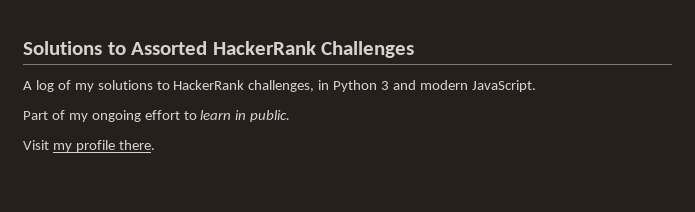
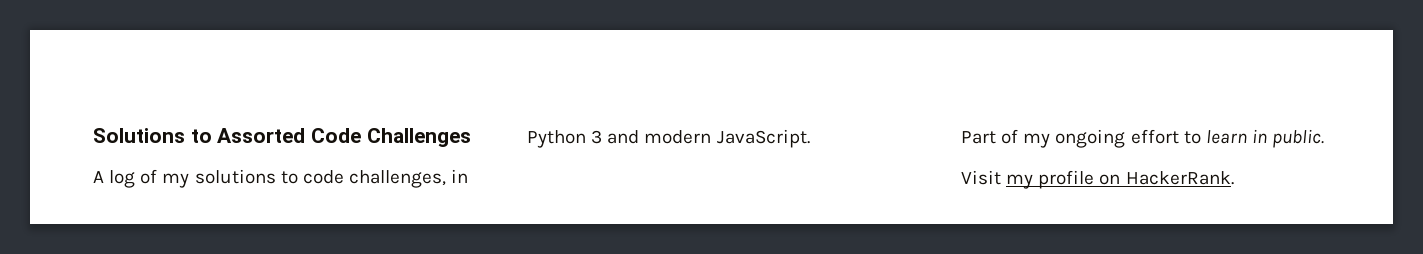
- Solutions to Assorted HackerRank Challenges
+ Solutions to Assorted Code Challenges
- A log of my solutions to HackerRank challenges, in Python 3 and modern JavaScript.
+ A log of my solutions to code challenges, in Python 3 and modern JavaScript.
- Visit my profile there.
+ Visit my profile on HackerRank.

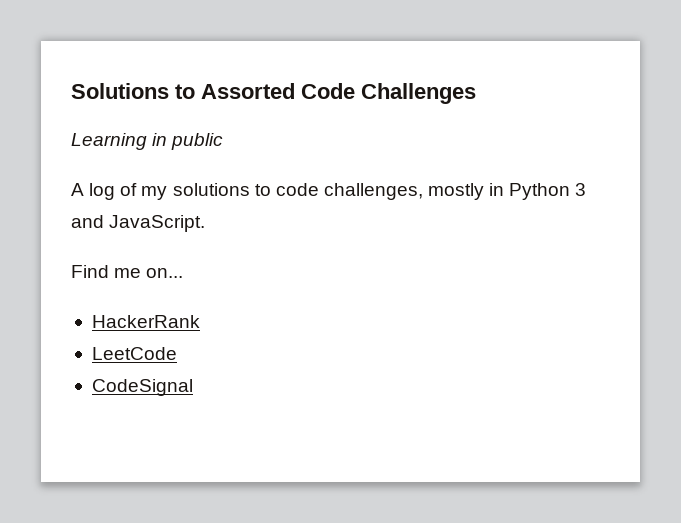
+ Learning in public
- A log of my solutions to code challenges, in Python 3 and modern JavaScript.
+ A log of my solutions to code challenges, mostly in Python 3 and JavaScript.
- Part of my ongoing effort to learn in public.
- Visit my profile on HackerRank.
+ Find me on...
+ HackerRank
+ LeetCode
+ CodeSignal

